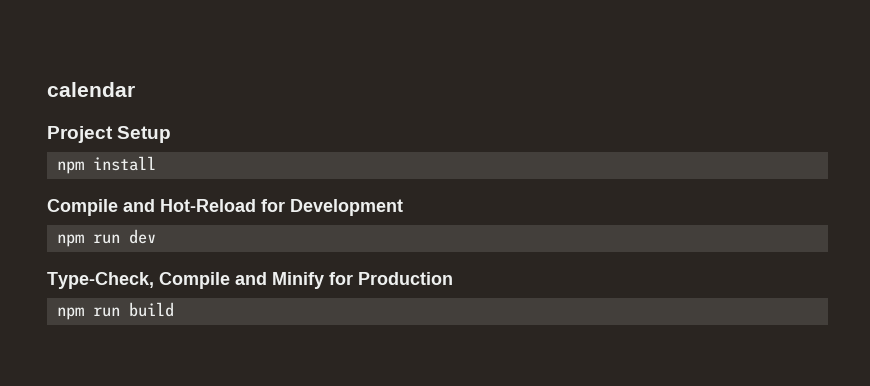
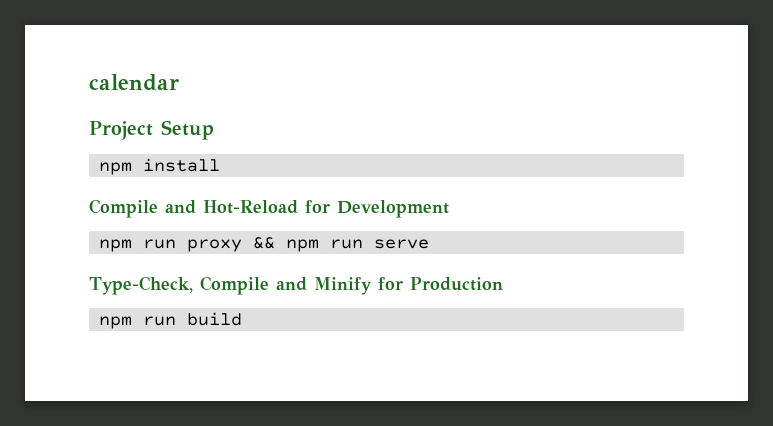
- npm run dev
+ npm run proxy && npm run serve

